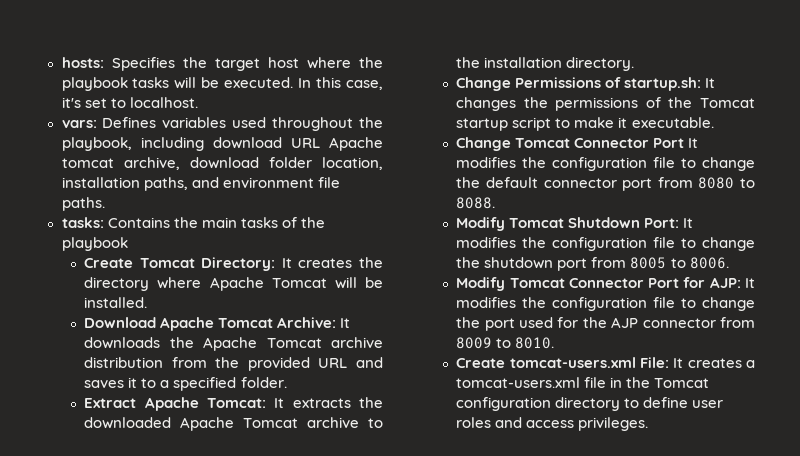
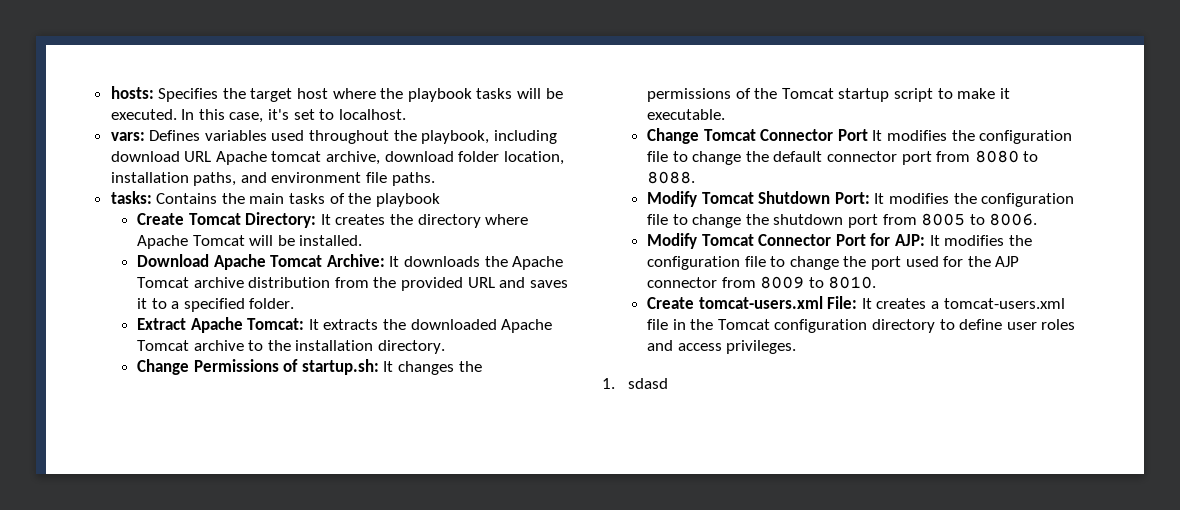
+ 1. sdasd

